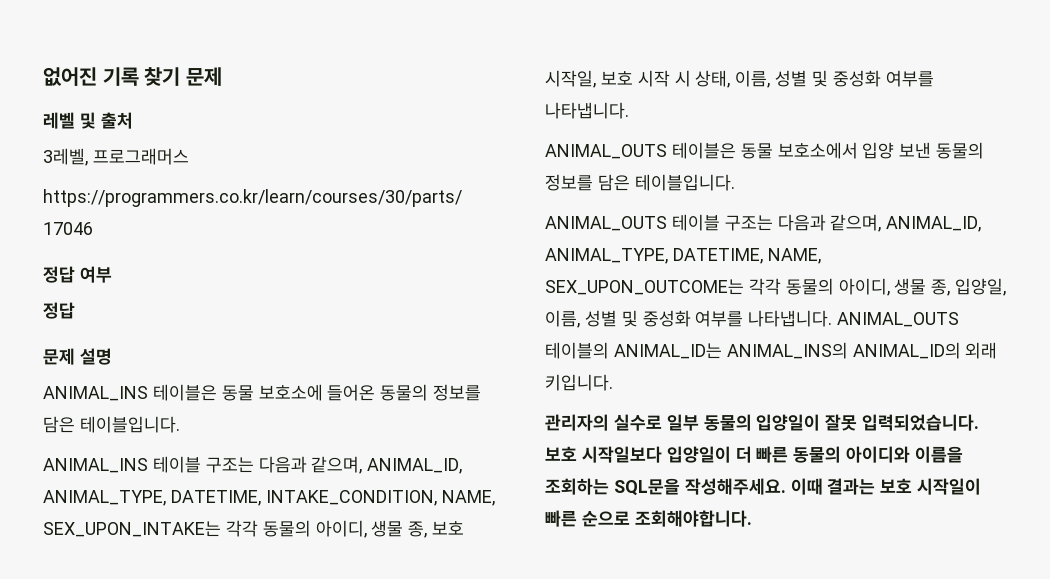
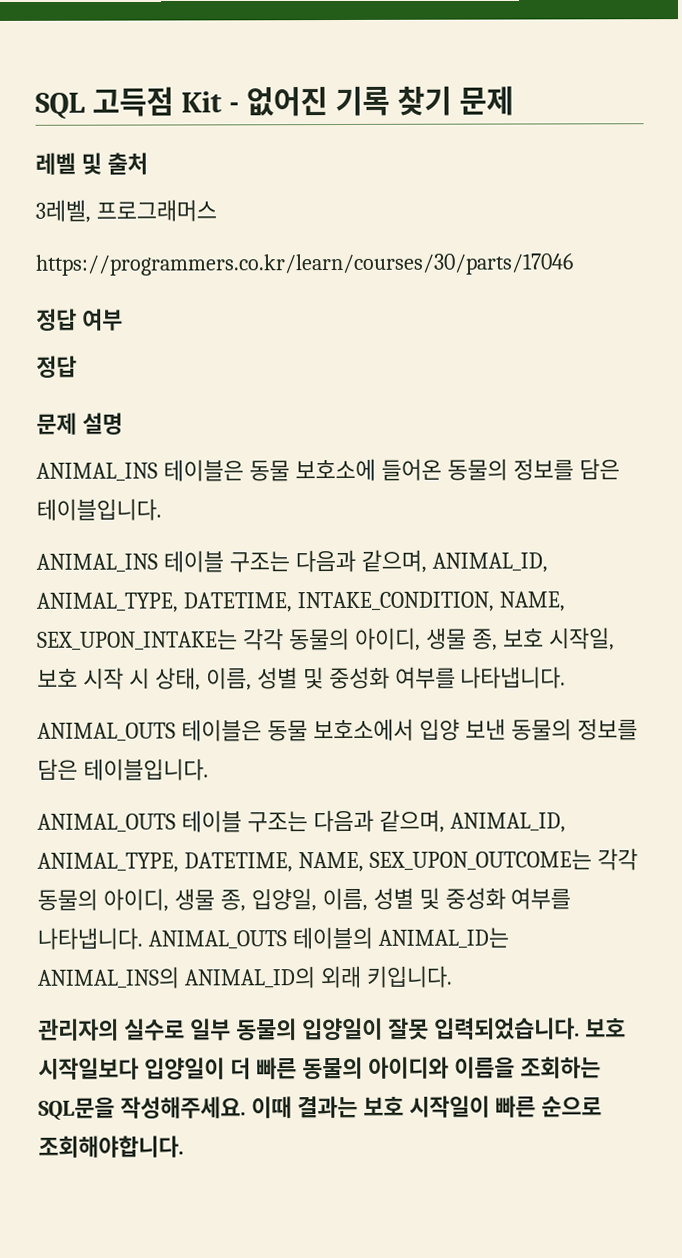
- 없어진 기록 찾기 문제
+ SQL 고득점 Kit - 없어진 기록 찾기 문제

